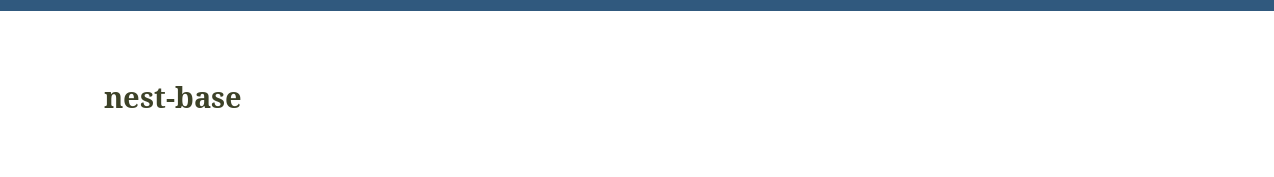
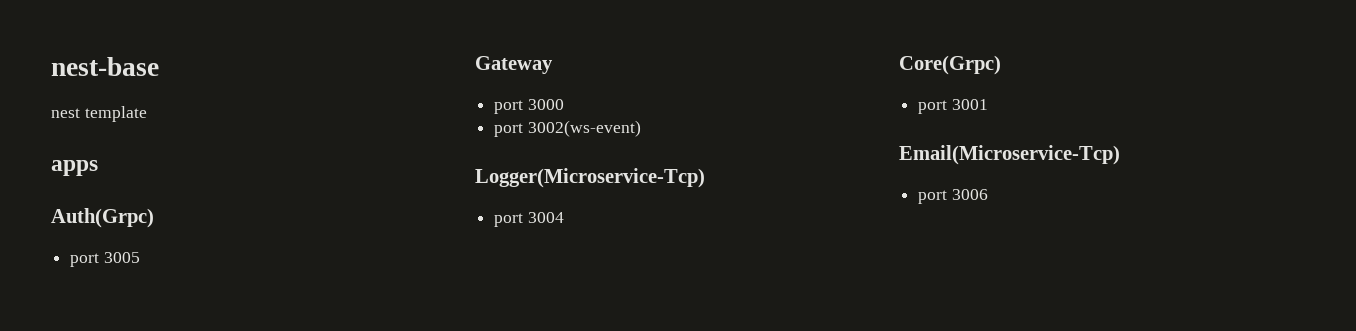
+ nest template
+ apps
+ Auth(Grpc)
+ port 3005
+ Gateway
+ port 3000
+ port 3002(ws-event)
+ Logger(Microservice-Tcp)
+ port 3004
+ Core(Grpc)
+ port 3001
+ Email(Microservice-Tcp)
+ port 3006

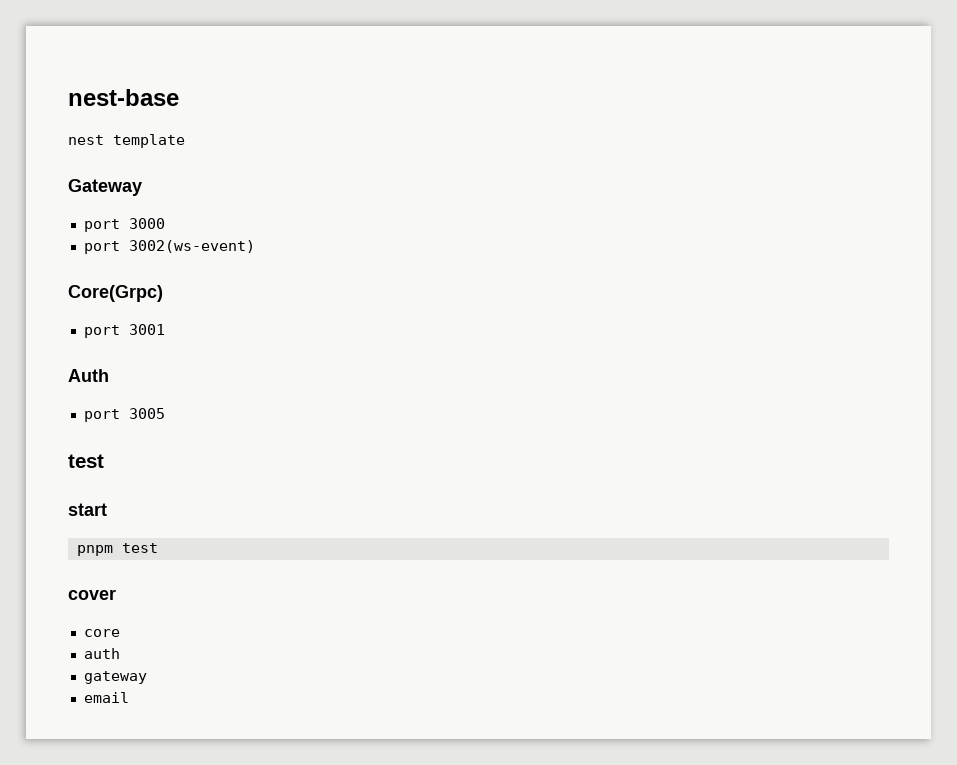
- apps
- Auth(Grpc)
- port 3005
- Logger(Microservice-Tcp)
- port 3004
- Email(Microservice-Tcp)
- port 3006
+ Auth
+ port 3005
+ test
+ start
+ pnpm test
+ cover
+ core
+ auth
+ gateway
+ email

